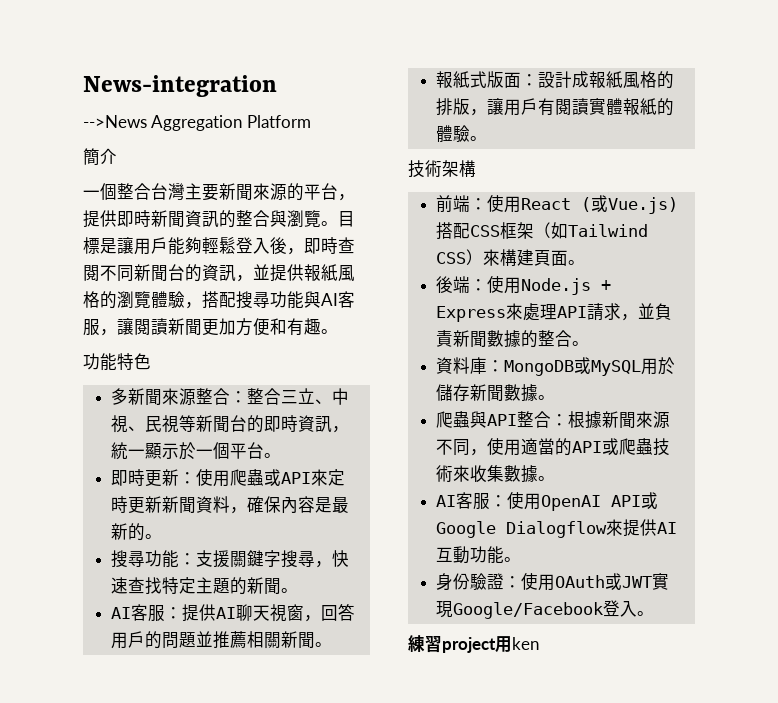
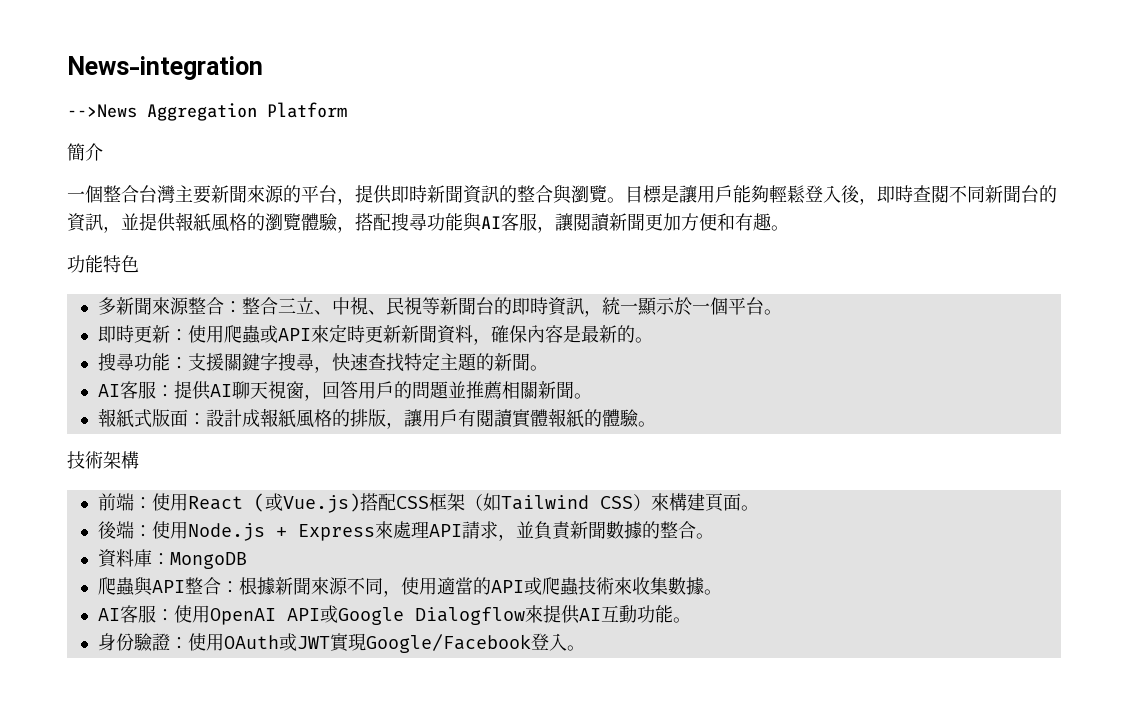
- 資料庫：MongoDB或MySQL用於儲存新聞數據。
+ 資料庫：MongoDB
- 練習project用ken

